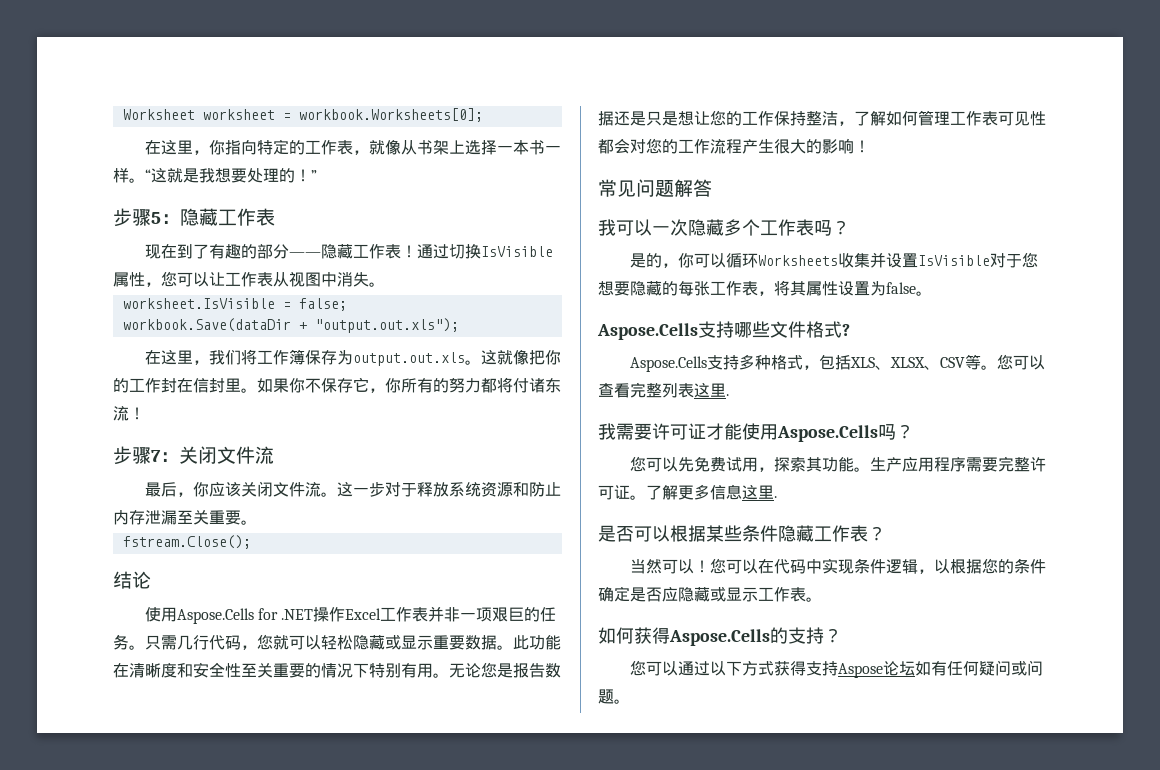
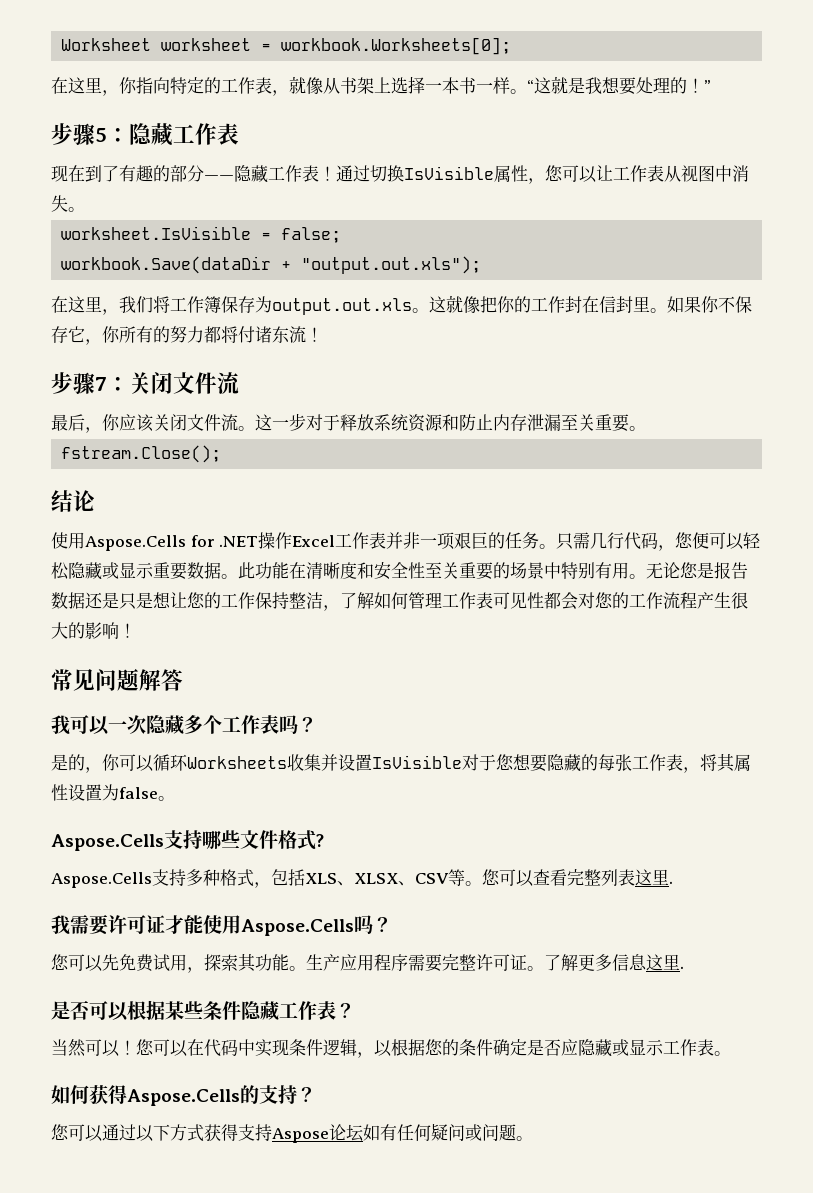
- 只需几行代码，您就可以轻松隐藏或显示重要数据。
+ 只需几行代码，您便可以轻松隐藏或显示重要数据。
- 此功能在清晰度和安全性至关重要的情况下特别有用。
+ 此功能在清晰度和安全性至关重要的场景中特别有用。

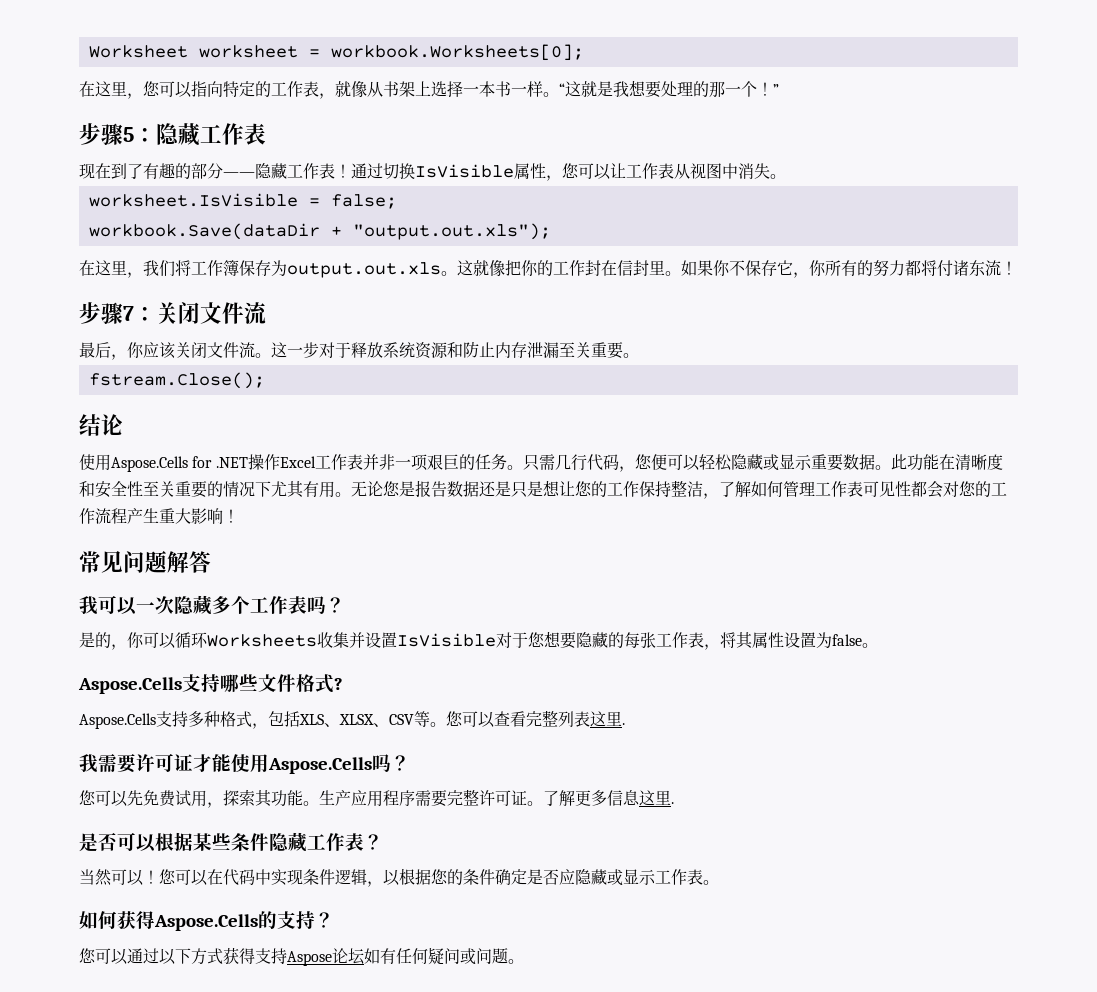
- 在这里，你指向特定的工作表，就像从书架上选择一本书一样。
+ 在这里，您可以指向特定的工作表，就像从书架上选择一本书一样。
- “这就是我想要处理的！”
+ “这就是我想要处理的那一个！”
- 此功能在清晰度和安全性至关重要的场景中特别有用。
+ 此功能在清晰度和安全性至关重要的情况下尤其有用。
- 无论您是报告数据还是只是想让您的工作保持整洁，了解如何管理工作表可见性都会对您的工作流程产生很大的影响！
+ 无论您是报告数据还是只是想让您的工作保持整洁，了解如何管理工作表可见性都会对您的工作流程产生重大影响！

